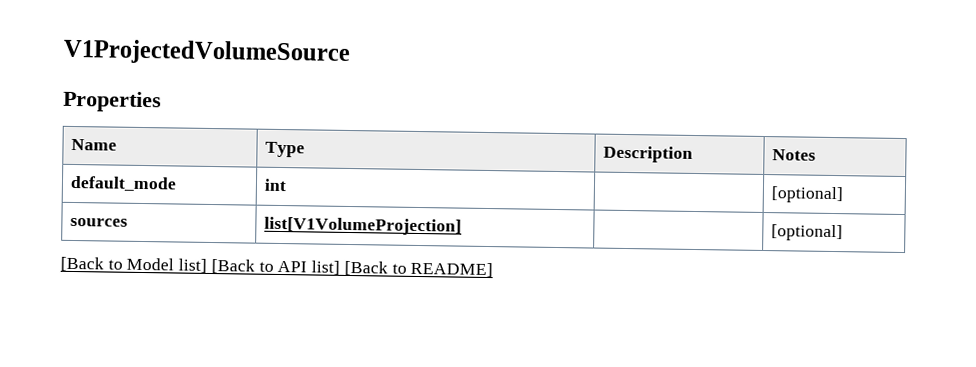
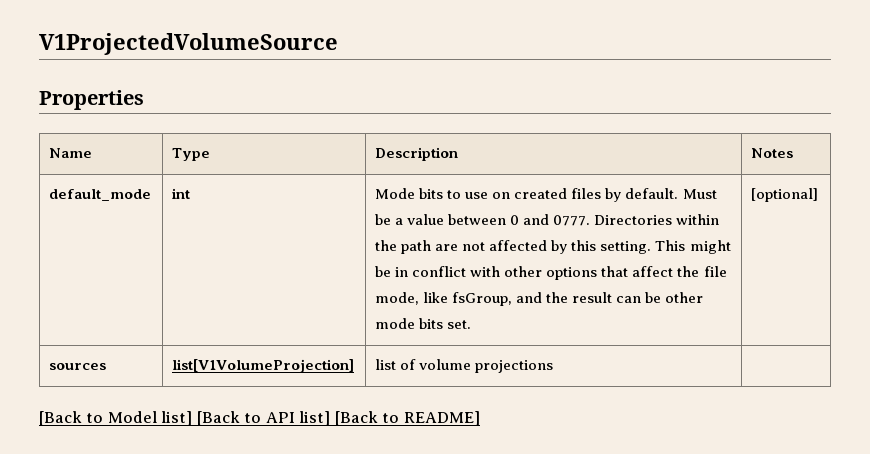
+ Mode bits to use on created files by default. Must be a value between 0 and 0777. Directories within the path are not affected by this setting. This might be in conflict with other options that affect the file mode, like fsGroup, and the result can be other mode bits set.
- sources | list[V1VolumeProjection] | | [optional]
+ sources | list[V1VolumeProjection] | list of volume projections |

